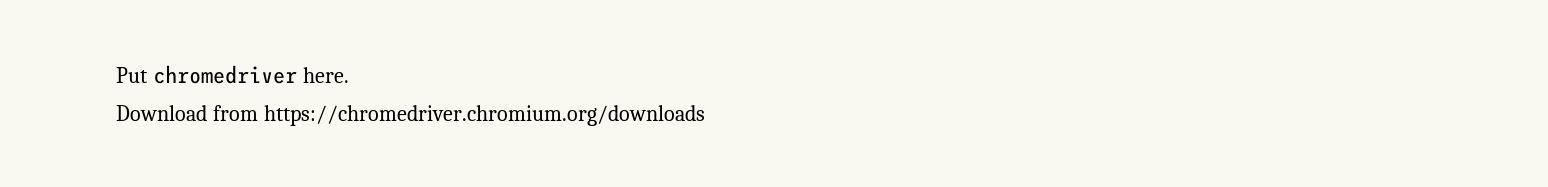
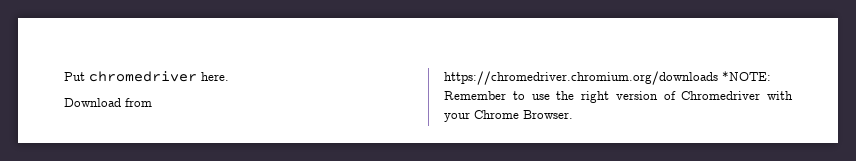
- Download from https://chromedriver.chromium.org/downloads
+ Download from https://chromedriver.chromium.org/downloads *NOTE: Remember to use the right version of Chromedriver with your Chrome Browser.

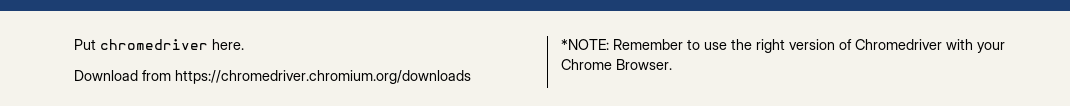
- Download from https://chromedriver.chromium.org/downloads *NOTE: Remember to use the right version of Chromedriver with your Chrome Browser.
+ Download from https://chromedriver.chromium.org/downloads
+ *NOTE: Remember to use the right version of Chromedriver with your Chrome Browser.

